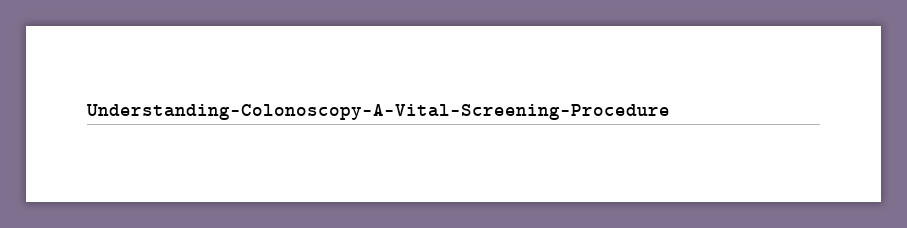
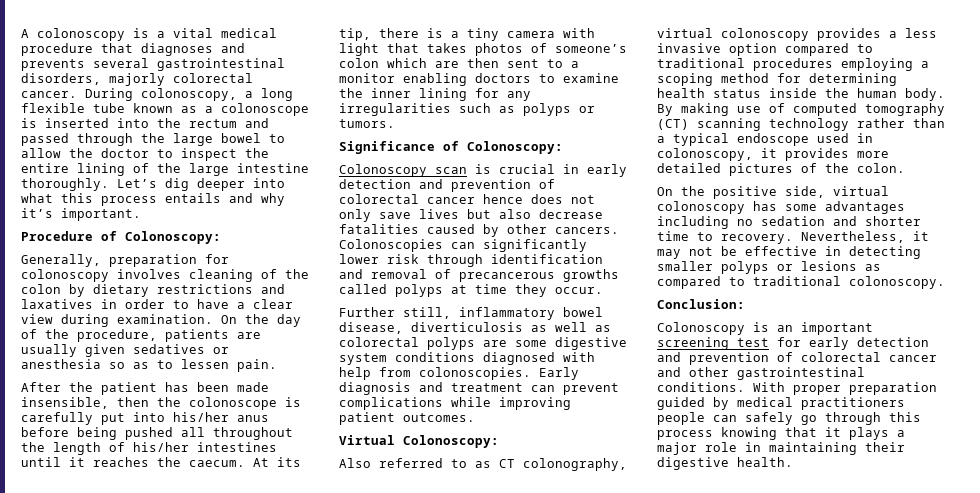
- Understanding-Colonoscopy-A-Vital-Screening-Procedure
+ A colonoscopy is a vital medical procedure that diagnoses and prevents several gastrointestinal disorders, majorly colorectal cancer. During colonoscopy, a long flexible tube known as a colonoscope is inserted into the rectum and passed through the large bowel to allow the doctor to inspect the entire lining of the large intestine thoroughly. Let’s dig deeper into what this process entails and why it’s important.
+ Procedure of Colonoscopy:
+ Generally, preparation for colonoscopy involves cleaning of the colon by dietary restrictions and laxatives in order to have a clear view during examination. On the day of the procedure, patients are usually given sedatives or anesthesia so as to lessen pain.
+ After the patient has been made insensible, then the colonoscope is carefully put into his/her anus before being pushed all throughout the length of his/her intestines until it reaches the caecum. At its tip, there is a tiny camera with light that takes photos of someone’s colon which are then sent to a monitor enabling doctors to examine the inner lining for any irregularities such as polyps or tumors.
+ Significance of Colonoscopy:
+ Colonoscopy scan is crucial in early detection and prevention of colorectal cancer hence does not only save lives but also decrease fatalities caused by other cancers. Colonoscopies can significantly lower risk through identification and removal of precancerous growths called polyps at time they occur.
+ Further still, inflammatory bowel disease, diverticulosis as well as colorectal polyps are some digestive system conditions diagnosed with help from colonoscopies. Early diagnosis and treatment can prevent complications while improving patient outcomes.
+ Virtual Colonoscopy:
+ Also referred to as CT colonography, virtual colonoscopy provides a less invasive option compared to traditional procedures employing a scoping method for determining health status inside the human body. By making use of computed tomography (CT) scanning technology rather than a typical endoscope used in colonoscopy, it provides more detailed pictures of the colon.
+ On the positive side, virtual colonoscopy has some advantages including no sedation and shorter time to recovery. Nevertheless, it may not be effective in detecting smaller polyps or lesions as compared to traditional colonoscopy.
+ Conclusion:
+ Colonoscopy is an important screening test for early detection and prevention of colorectal cancer and other gastrointestinal conditions. With proper preparation guided by medical practitioners people can safely go through this process knowing that it plays a major role in maintaining their digestive health.

